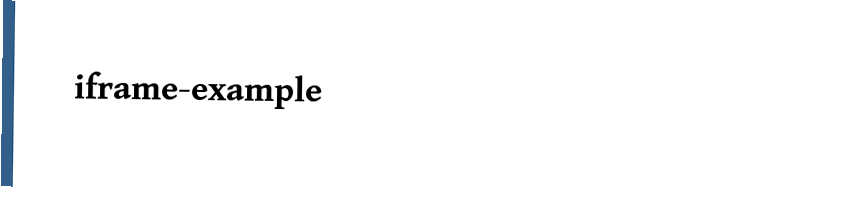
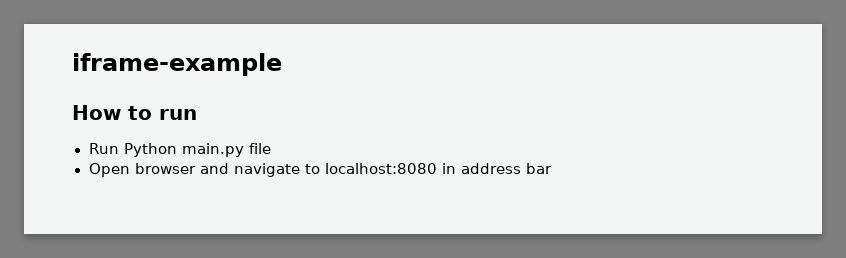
+ How to run
+ Run Python main.py file
+ Open browser and navigate to localhost:8080 in address bar

